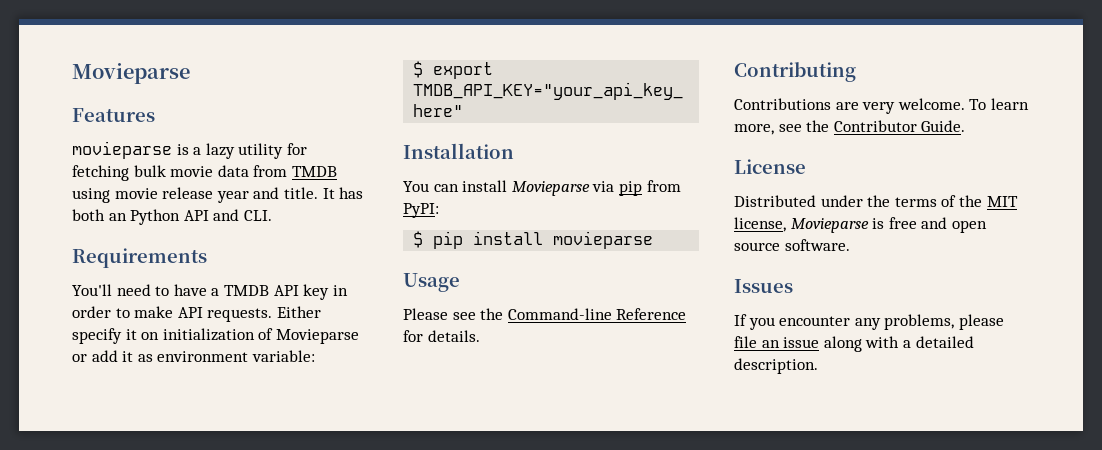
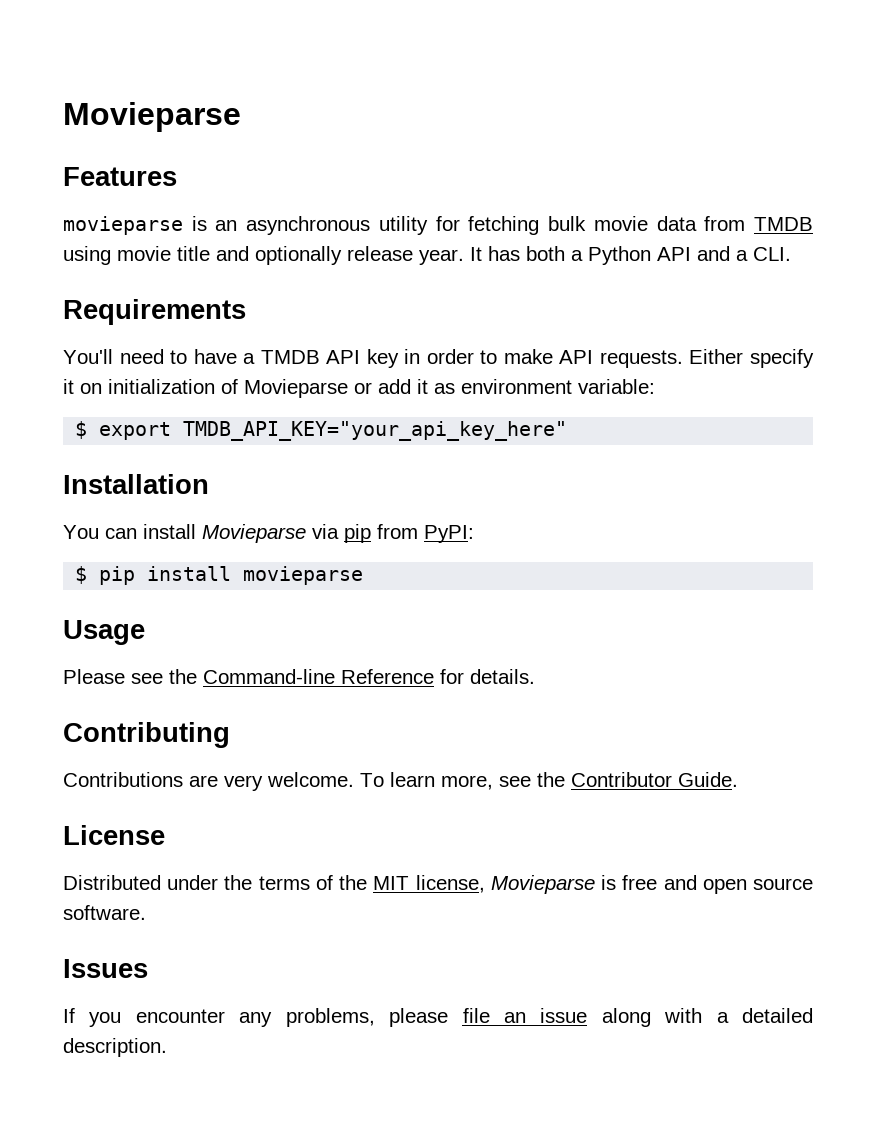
- movieparse is a lazy utility for fetching bulk movie data from TMDB using movie release year and title.
+ movieparse is an asynchronous utility for fetching bulk movie data from TMDB using movie title and optionally release year.
- It has both an Python API and CLI.
+ It has both a Python API and a CLI.

